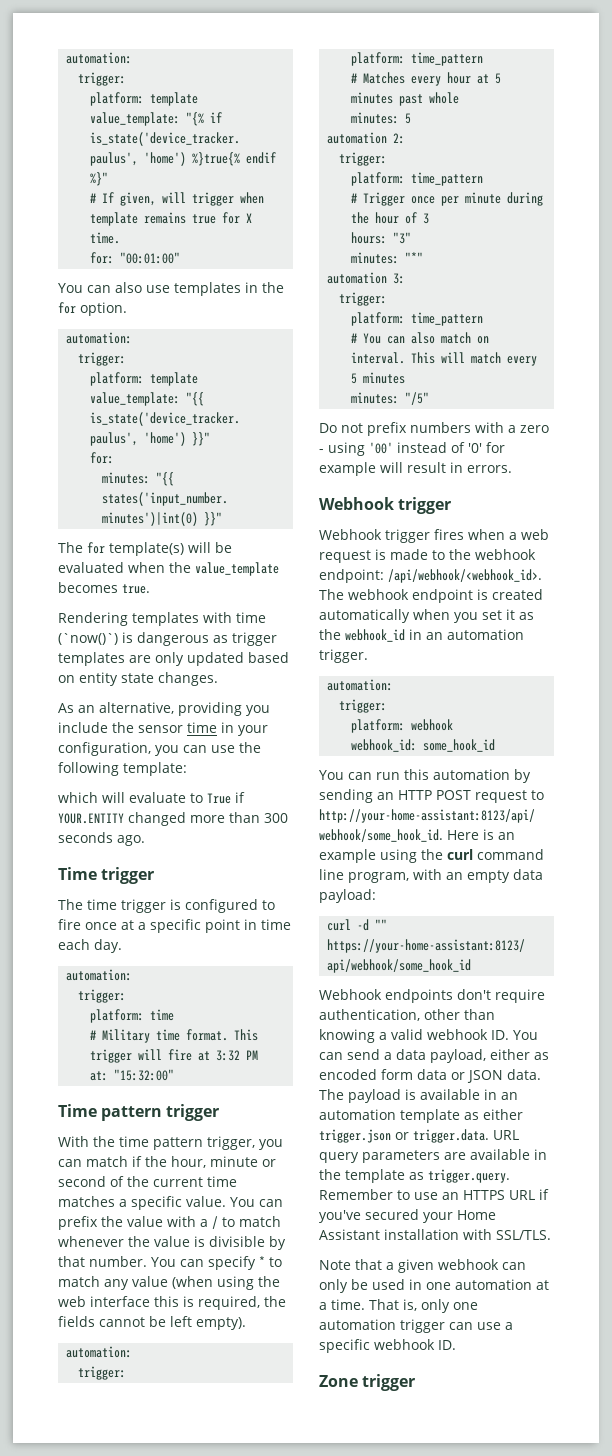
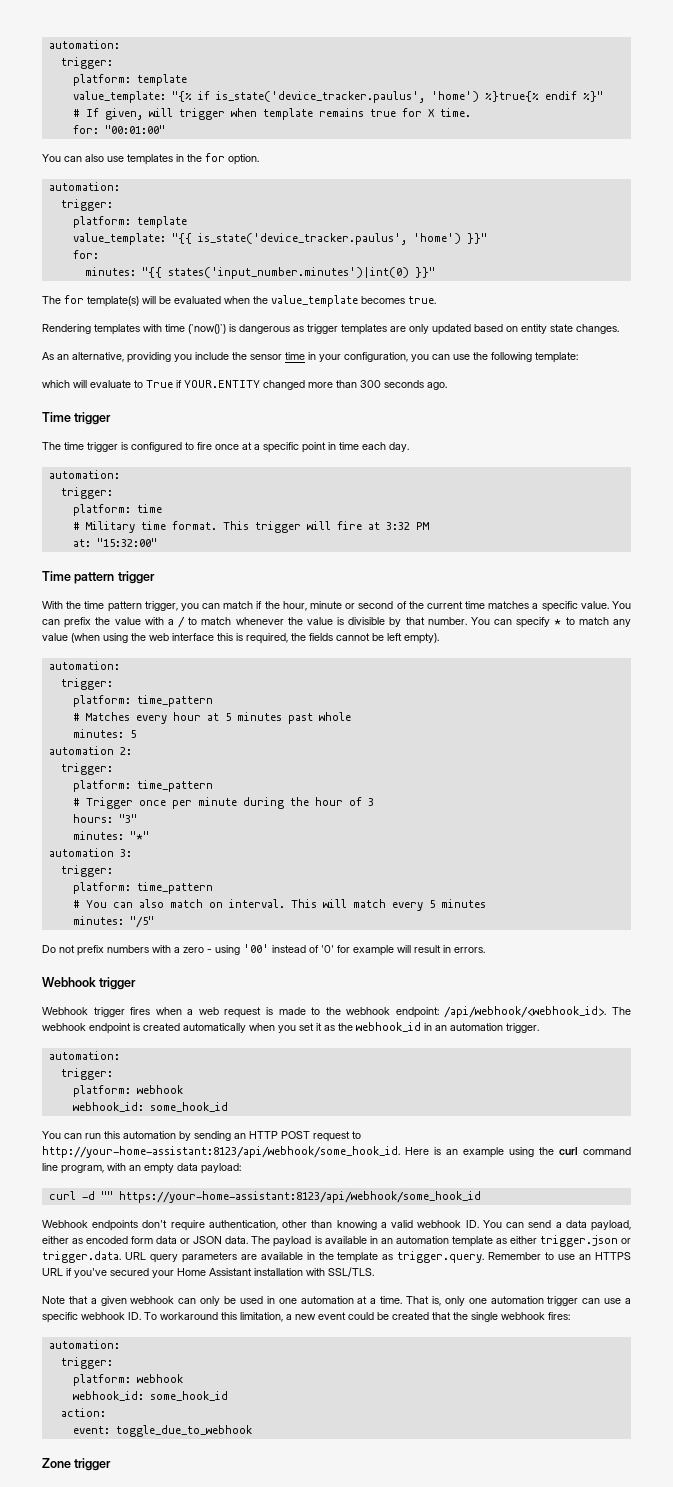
- That is, only one automation trigger can use a specific webhook ID.
+ That is, only one automation trigger can use a specific webhook ID. To workaround this limitation, a new event could be created that the single webhook fires:
+ automation:
+ trigger:
+ platform: webhook
+ webhook_id: some_hook_id
+ action:
+ event: toggle_due_to_webhook

